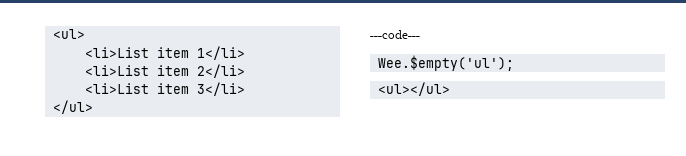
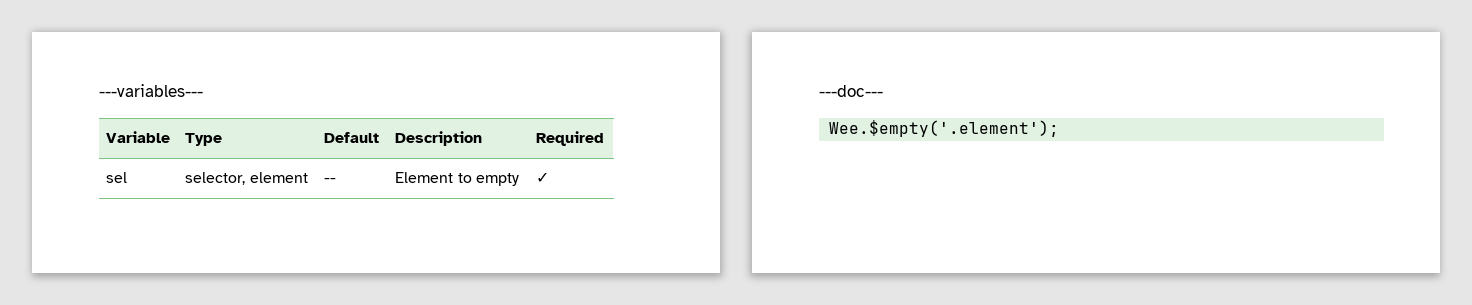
- <ul>
- <li>List item 1</li>
- <li>List item 2</li>
- <li>List item 3</li>
- </ul>
- ---code---
- Wee.$empty('ul');
- <ul></ul>
+ ---variables---
+ Variable | Type | Default | Description | Required
+ sel | selector, element | -- | Element to empty | ✓
+ ---doc---
+ Wee.$empty('.element');

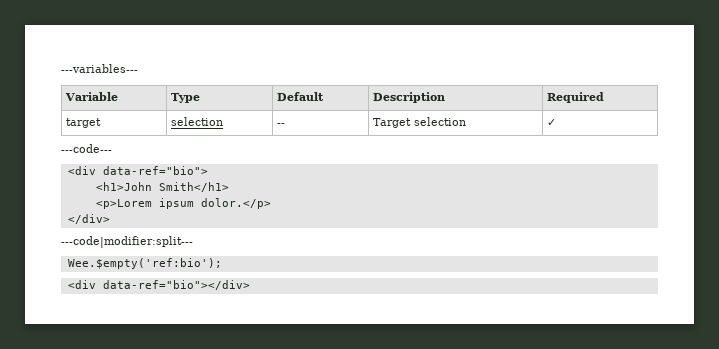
- sel | selector, element | -- | Element to empty | ✓
- ---doc---
- Wee.$empty('.element');
+ target | selection | -- | Target selection | ✓
+ ---code---
+ <div data-ref="bio">
+ <h1>John Smith</h1>
+ <p>Lorem ipsum dolor.</p>
+ </div>
+ ---code|modifier:split---
+ Wee.$empty('ref:bio');
+ <div data-ref="bio"></div>

